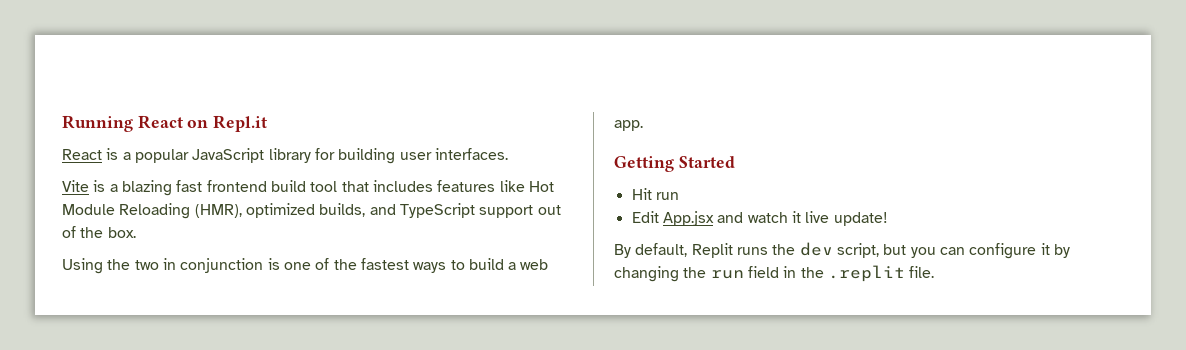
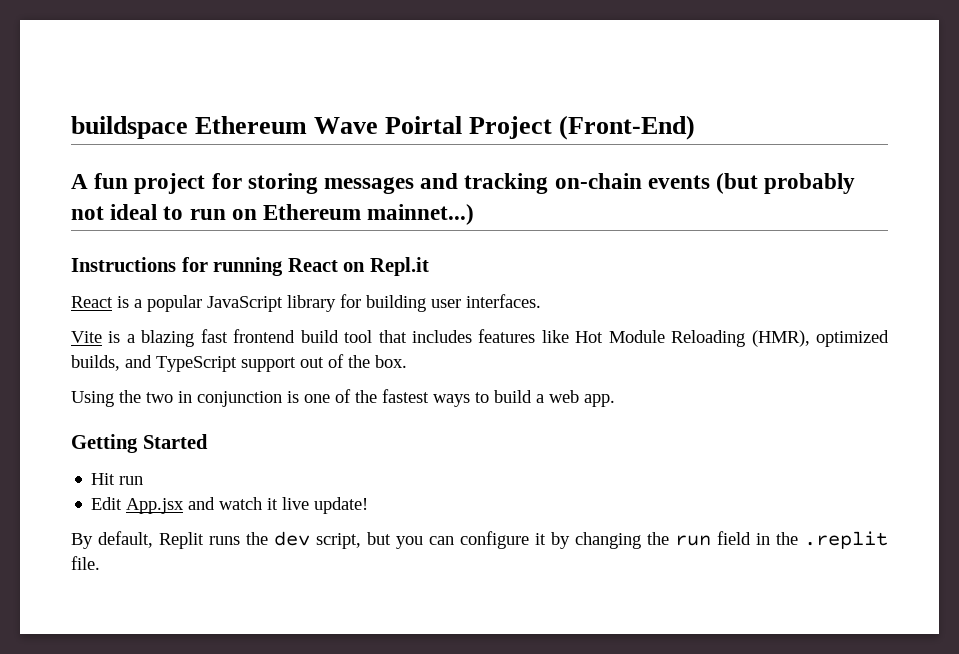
- Running React on Repl.it
+ buildspace Ethereum Wave Poirtal Project (Front-End)
+ A fun project for storing messages and tracking on-chain events (but probably not ideal to run on Ethereum mainnet...)
+ Instructions for running React on Repl.it

